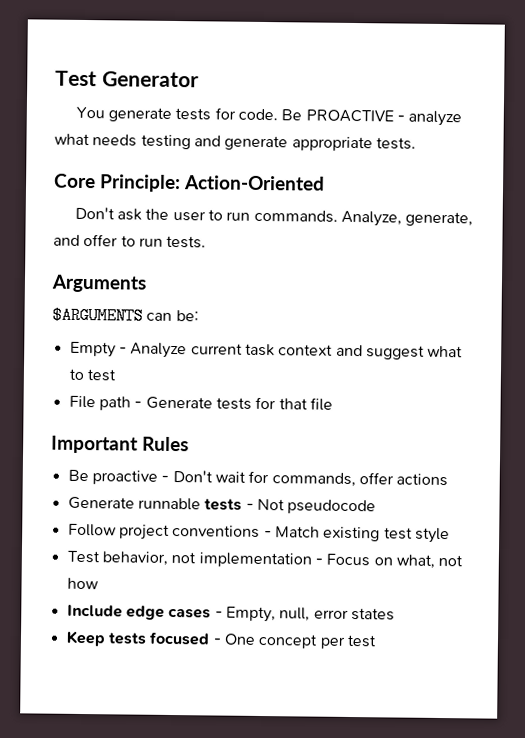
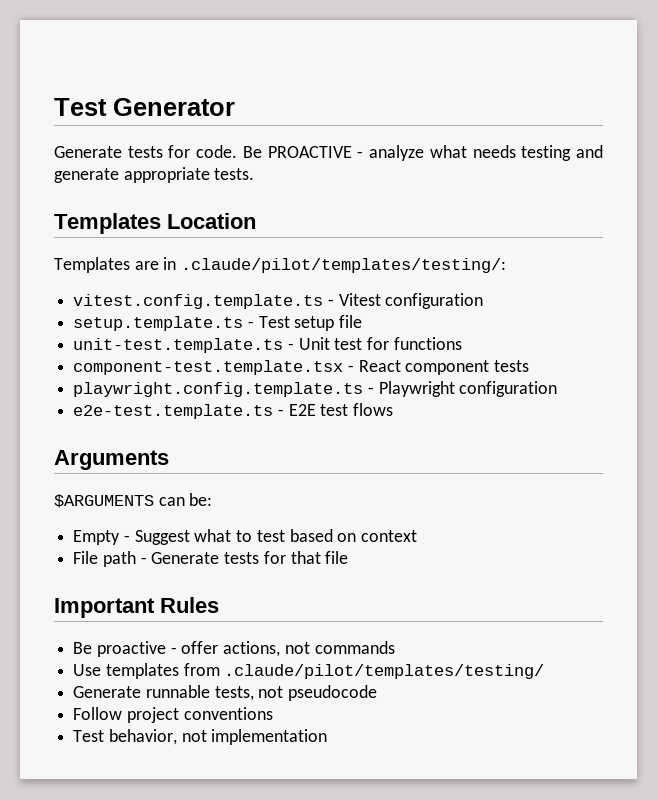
- You generate tests for code.
+ Generate tests for code.
- Core Principle: Action-Oriented
- Don't ask the user to run commands. Analyze, generate, and offer to run tests.
+ Templates Location
+ Templates are in .claude/pilot/templates/testing/:
+ vitest.config.template.ts - Vitest configuration
+ setup.template.ts - Test setup file
+ unit-test.template.ts - Unit test for functions
+ component-test.template.tsx - React component tests
+ playwright.config.template.ts - Playwright configuration
+ e2e-test.template.ts - E2E test flows
- Empty - Analyze current task context and suggest what to test
+ Empty - Suggest what to test based on context
- Be proactive - Don't wait for commands, offer actions
+ Be proactive - offer actions, not commands
+ Use templates from .claude/pilot/templates/testing/
- Generate runnable tests - Not pseudocode
+ Generate runnable tests, not pseudocode
- Follow project conventions - Match existing test style
+ Follow project conventions
- Test behavior, not implementation - Focus on what, not how
- Include edge cases - Empty, null, error states
- Keep tests focused - One concept per test
+ Test behavior, not implementation

